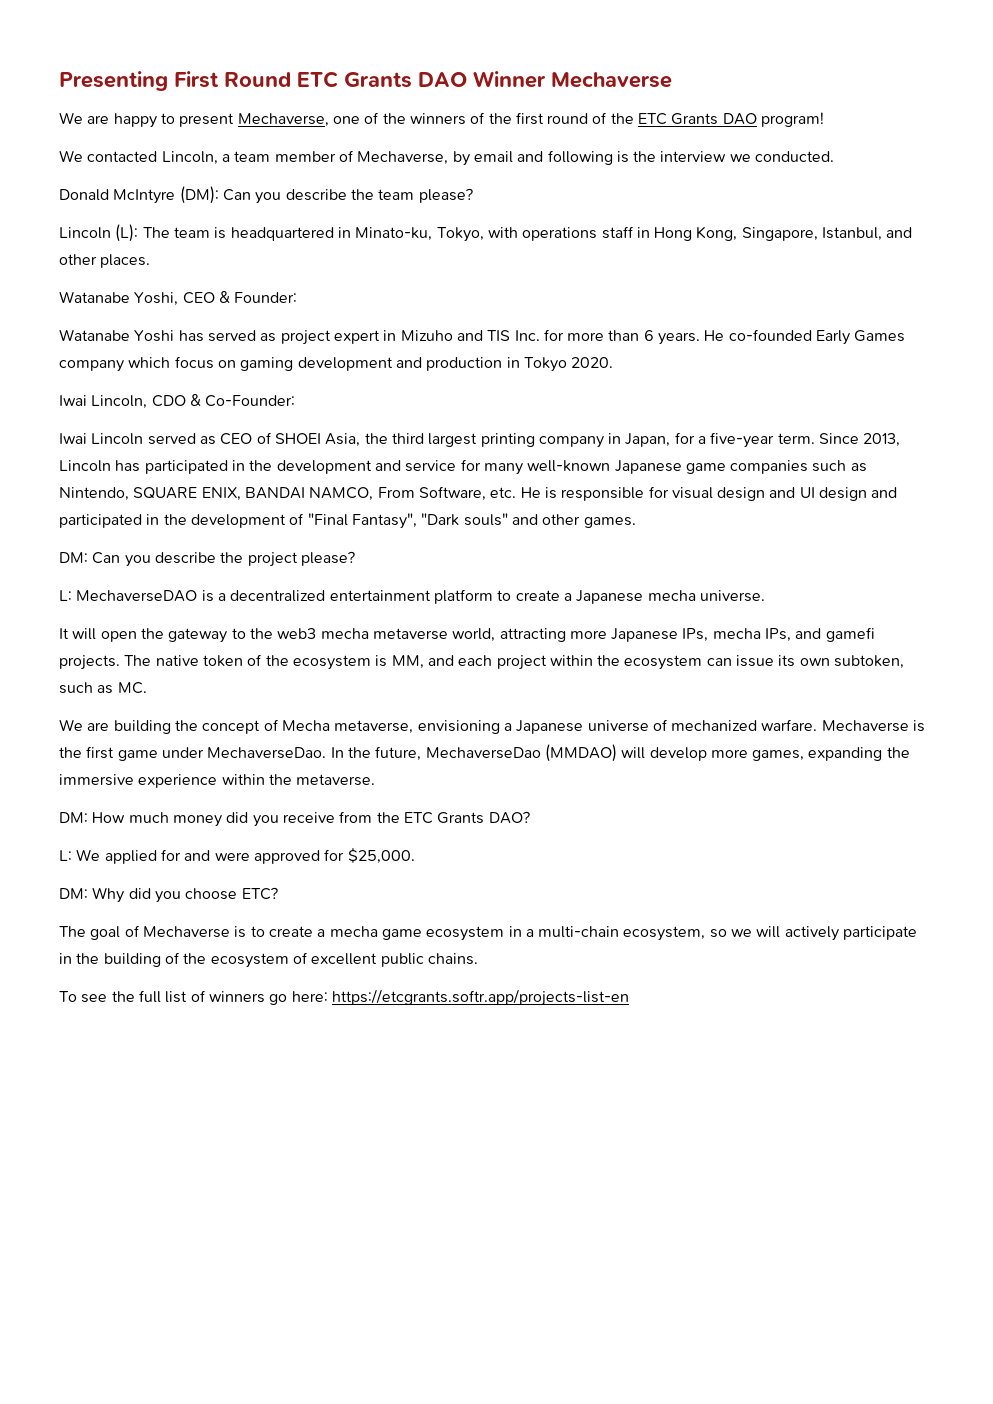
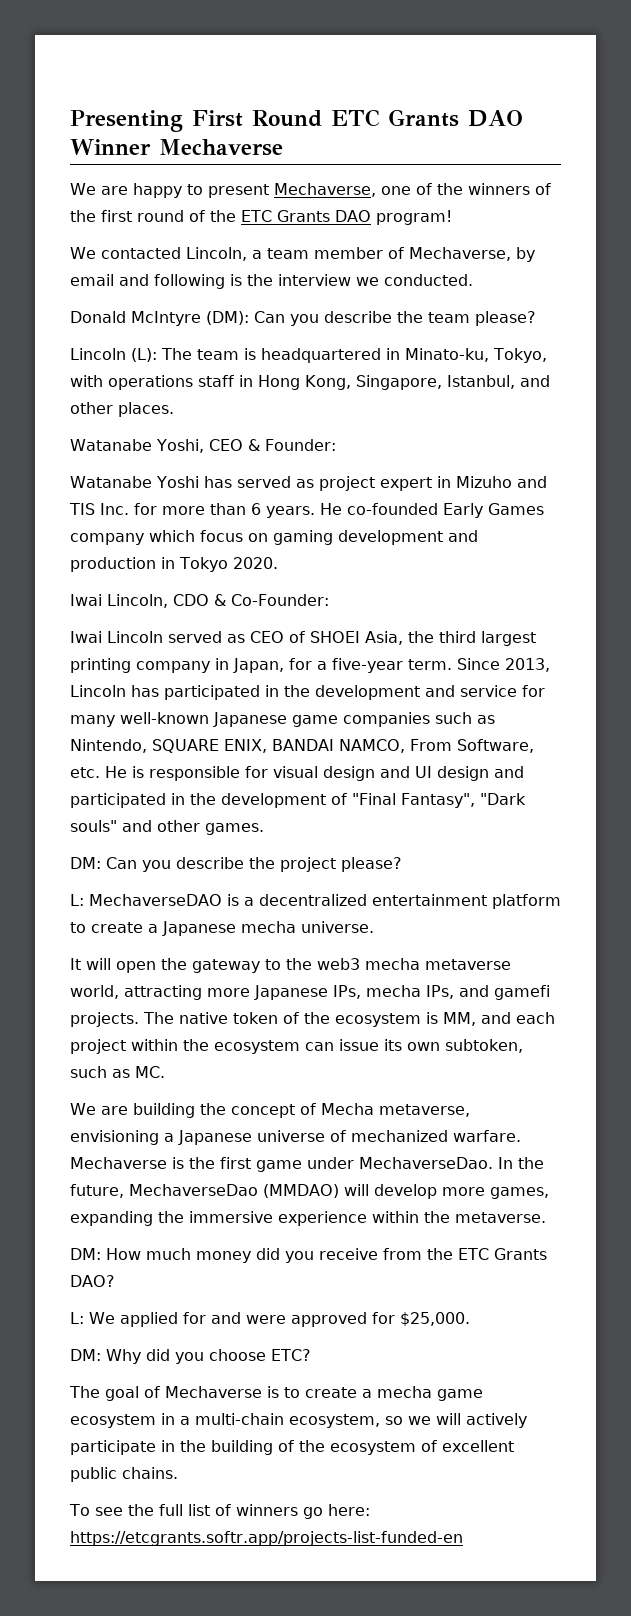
- To see the full list of winners go here: https://etcgrants.softr.app/projects-list-en
+ To see the full list of winners go here: https://etcgrants.softr.app/projects-list-funded-en

